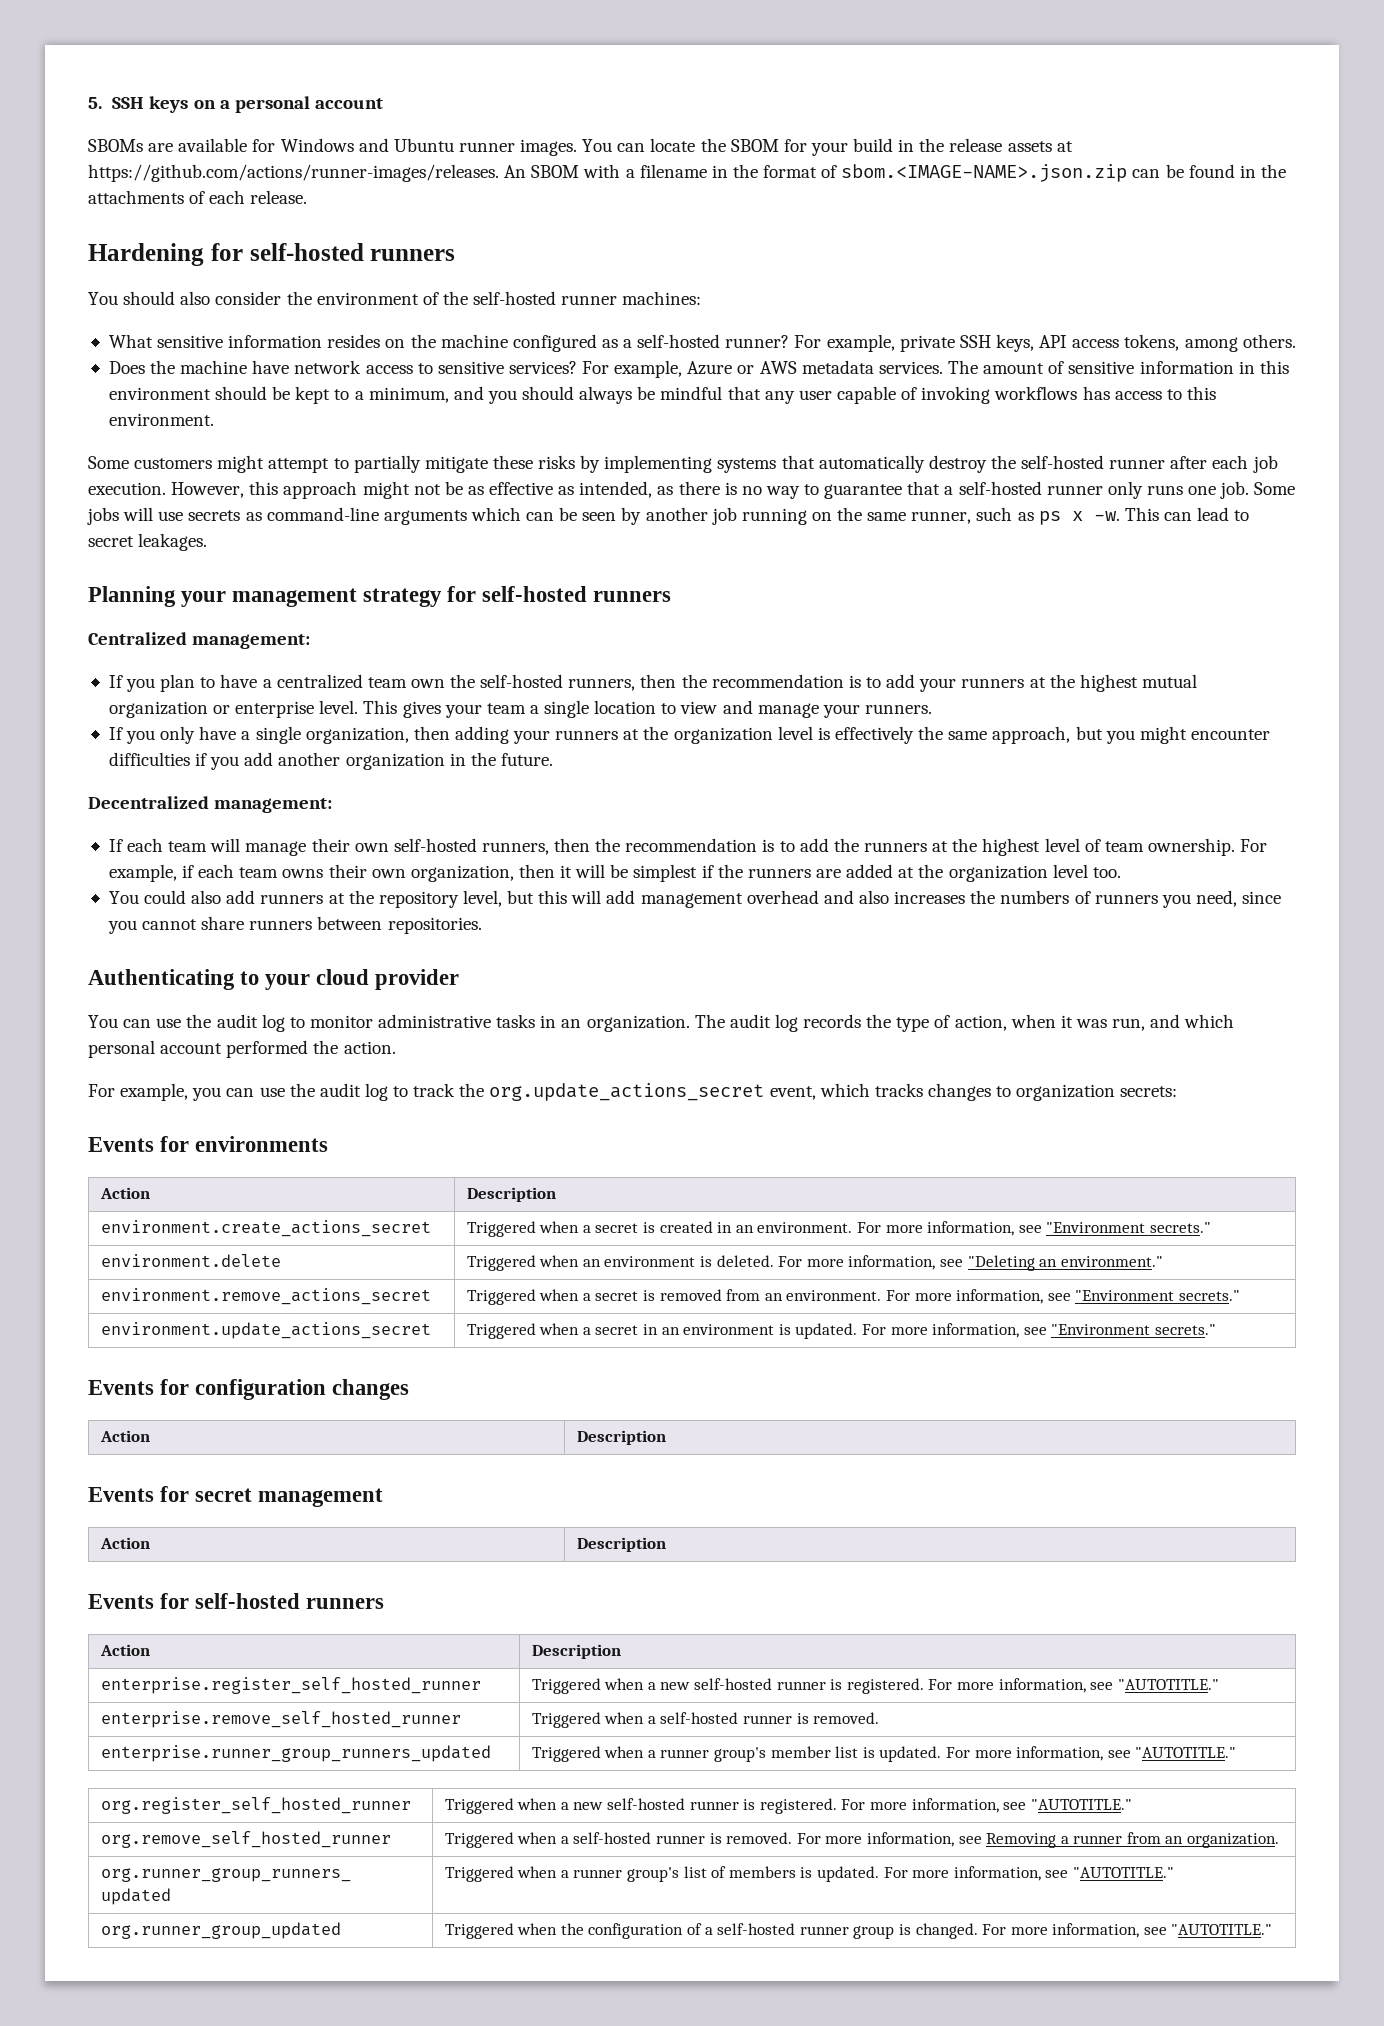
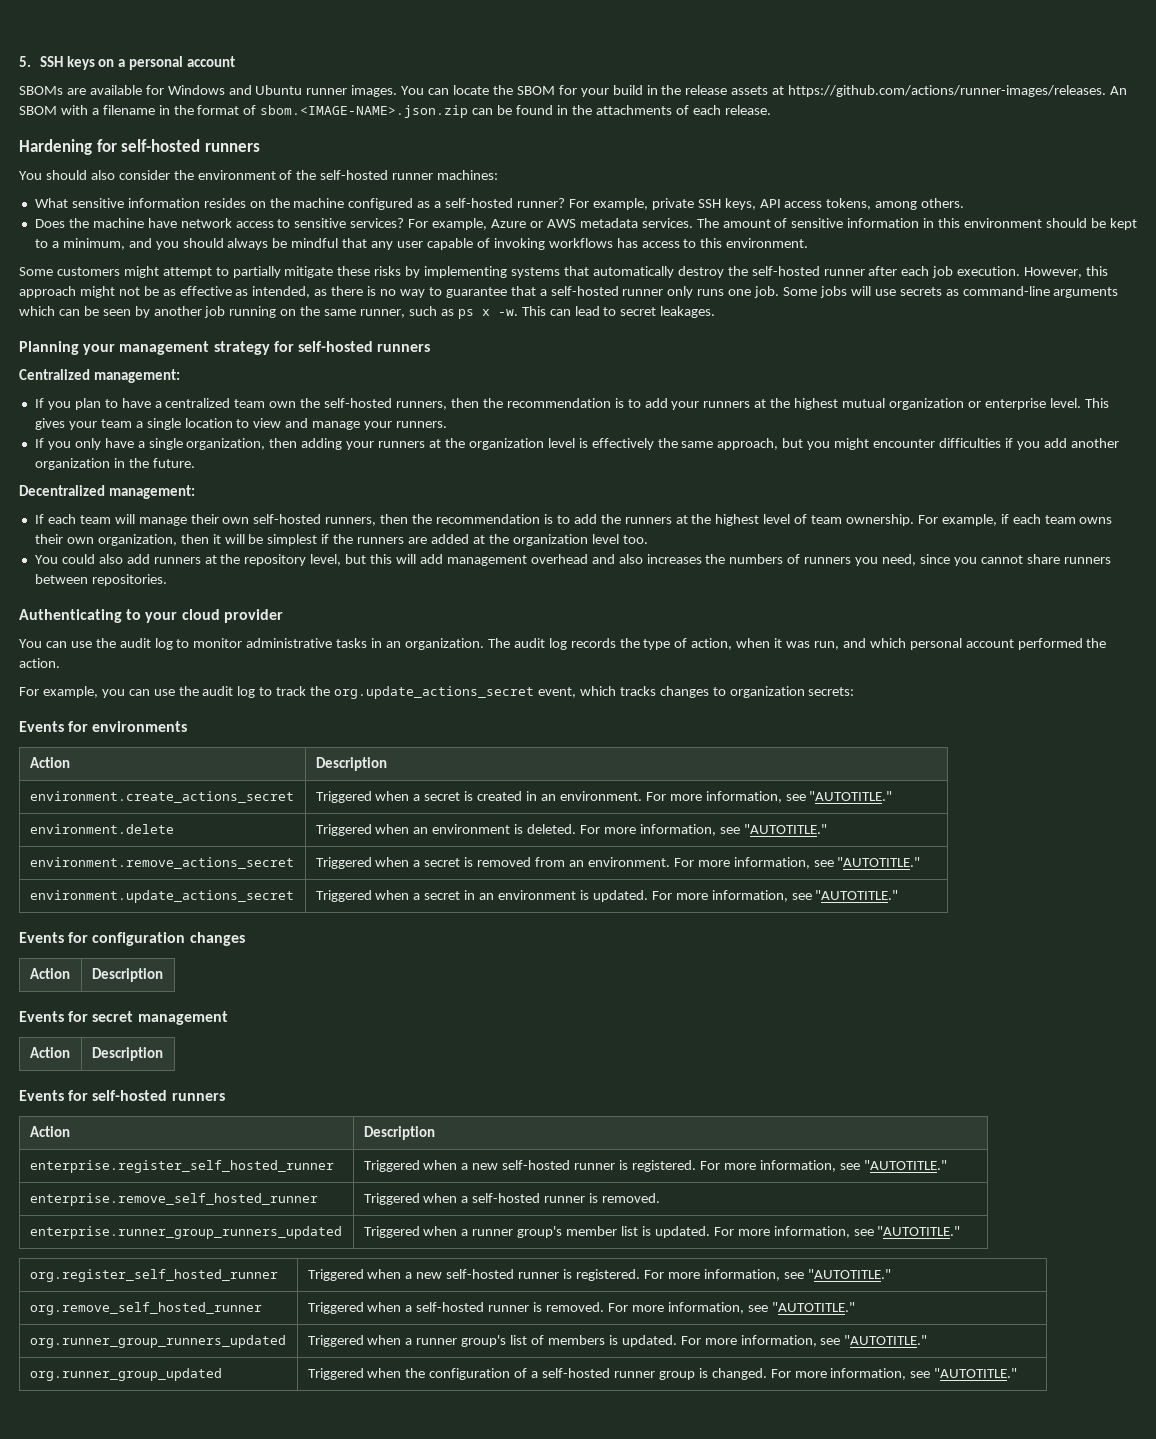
- environment.create_actions_secret | Triggered when a secret is created in an environment. For more information, see "Environment secrets."
+ environment.create_actions_secret | Triggered when a secret is created in an environment. For more information, see "AUTOTITLE."
- environment.delete | Triggered when an environment is deleted. For more information, see "Deleting an environment."
+ environment.delete | Triggered when an environment is deleted. For more information, see "AUTOTITLE."
- environment.remove_actions_secret | Triggered when a secret is removed from an environment. For more information, see "Environment secrets."
+ environment.remove_actions_secret | Triggered when a secret is removed from an environment. For more information, see "AUTOTITLE."
- environment.update_actions_secret | Triggered when a secret in an environment is updated. For more information, see "Environment secrets."
+ environment.update_actions_secret | Triggered when a secret in an environment is updated. For more information, see "AUTOTITLE."
- org.remove_self_hosted_runner | Triggered when a self-hosted runner is removed. For more information, see Removing a runner from an organization.
+ org.remove_self_hosted_runner | Triggered when a self-hosted runner is removed. For more information, see "AUTOTITLE."

